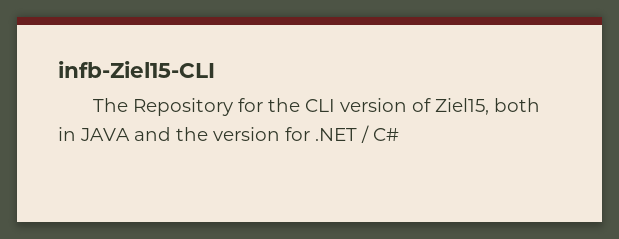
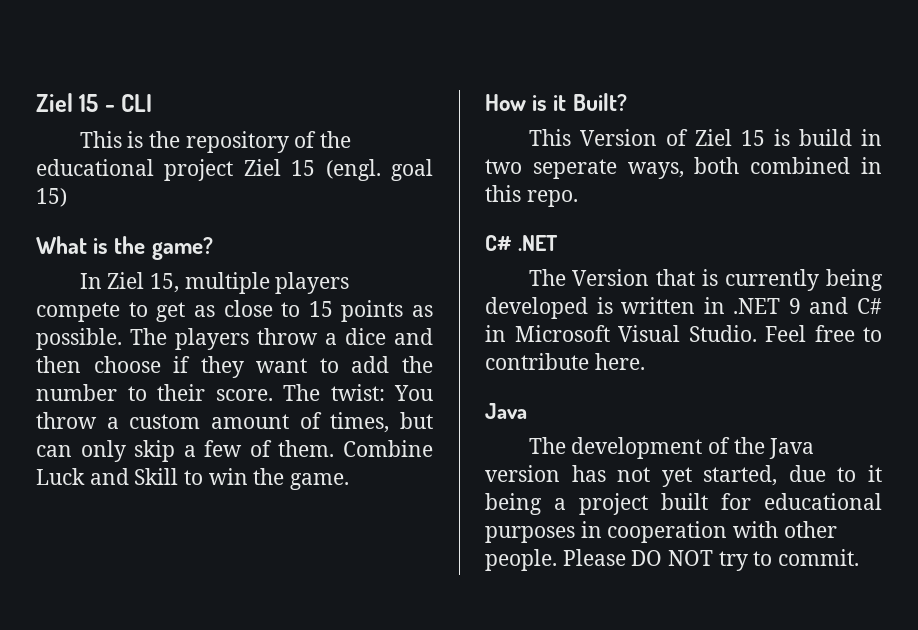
- infb-Ziel15-CLI
- The Repository for the CLI version of Ziel15, both in JAVA and the version for .NET / C#
+ Ziel 15 - CLI
+ This is the repository of the educational project Ziel 15 (engl. goal 15)
+ What is the game?
+ In Ziel 15, multiple players compete to get as close to 15 points as possible. The players throw a dice and then choose if they want to add the number to their score. The twist: You throw a custom amount of times, but can only skip a few of them. Combine Luck and Skill to win the game.
+ How is it Built?
+ This Version of Ziel 15 is build in two seperate ways, both combined in this repo.
+ C# .NET
+ The Version that is currently being developed is written in .NET 9 and C# in Microsoft Visual Studio. Feel free to contribute here.
+ Java
+ The development of the Java version has not yet started, due to it being a project built for educational purposes in cooperation with other people. Please DO NOT try to commit.

